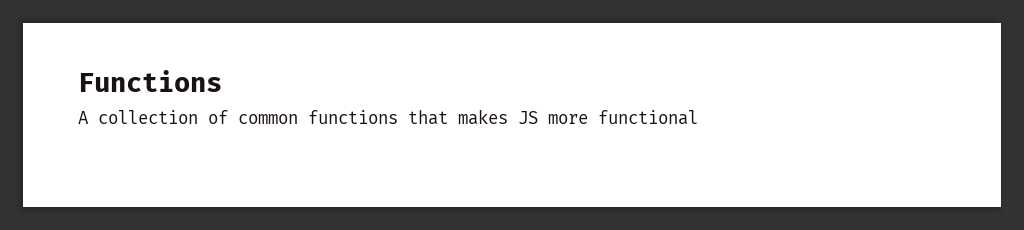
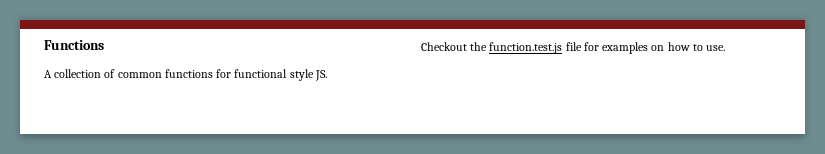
- A collection of common functions that makes JS more functional
+ A collection of common functions for functional style JS.
+ Checkout the function.test.js file for examples on how to use.

